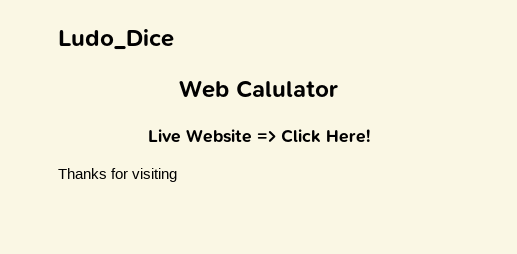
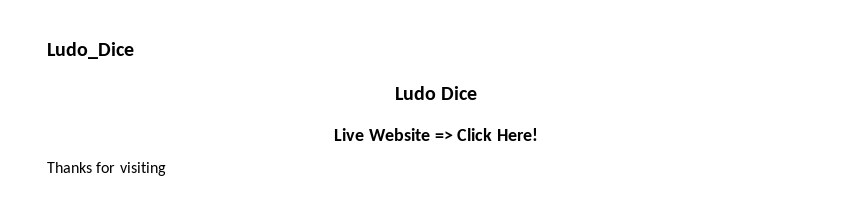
- Web Calulator
+ Ludo Dice

